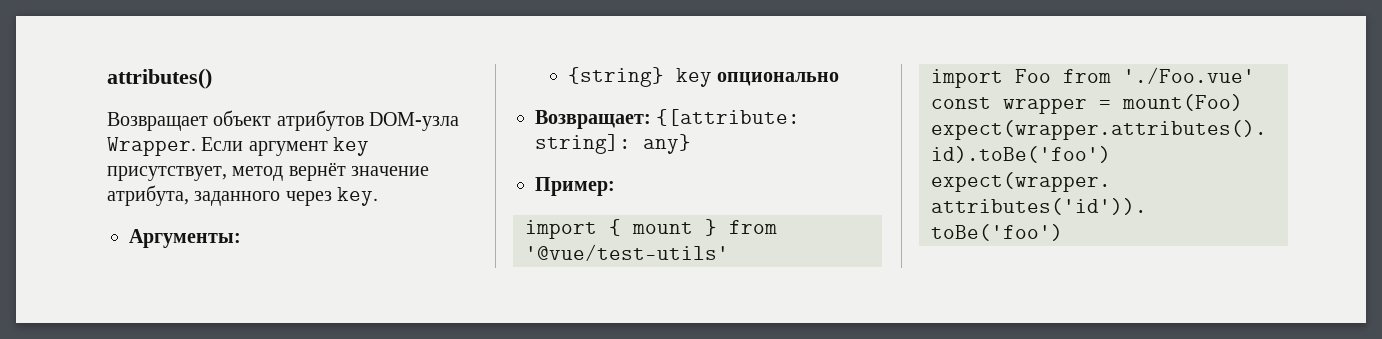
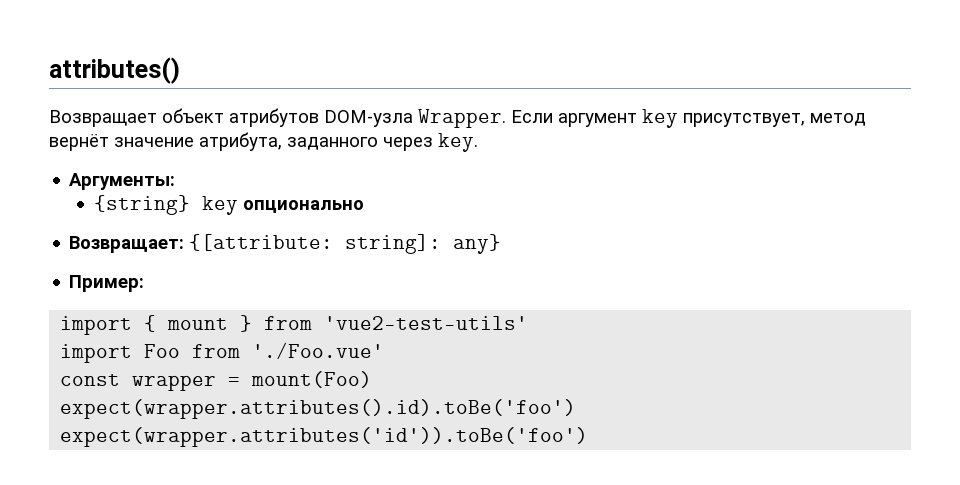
- import { mount } from '@vue/test-utils'
+ import { mount } from 'vue2-test-utils'

